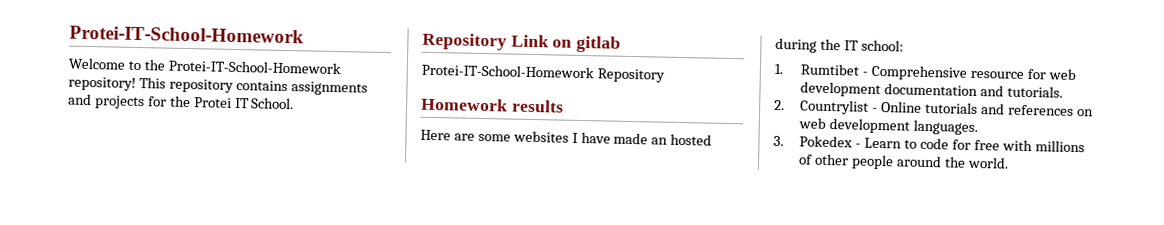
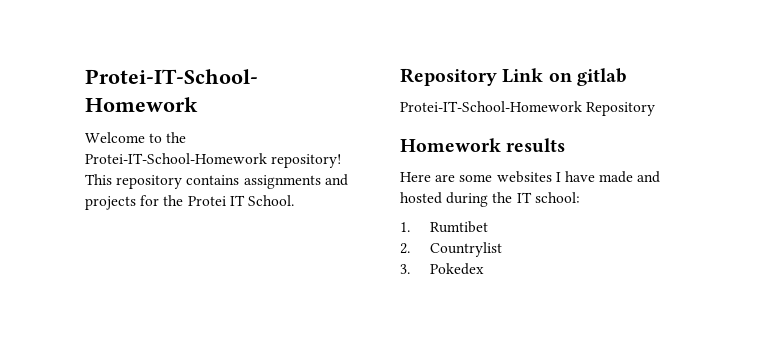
- Here are some websites I have made an hosted during the IT school:
+ Here are some websites I have made and hosted during the IT school:
- 1. Rumtibet - Comprehensive resource for web development documentation and tutorials.
- 2. Countrylist - Online tutorials and references on web development languages.
- 3. Pokedex - Learn to code for free with millions of other people around the world.
+ 1. Rumtibet
+ 2. Countrylist
+ 3. Pokedex

